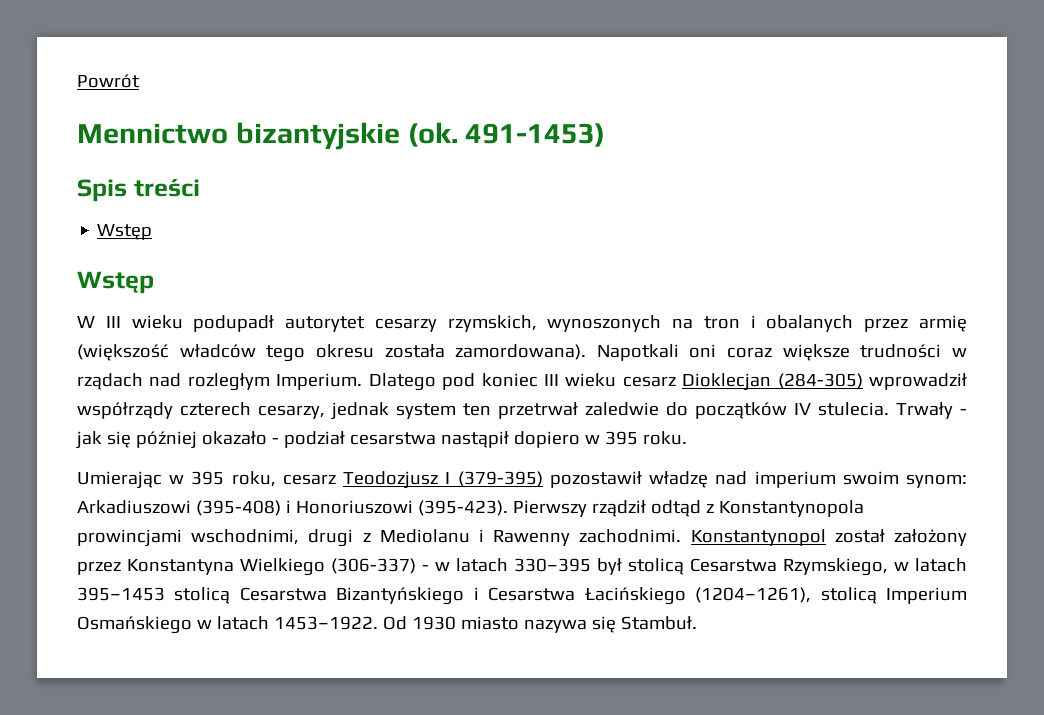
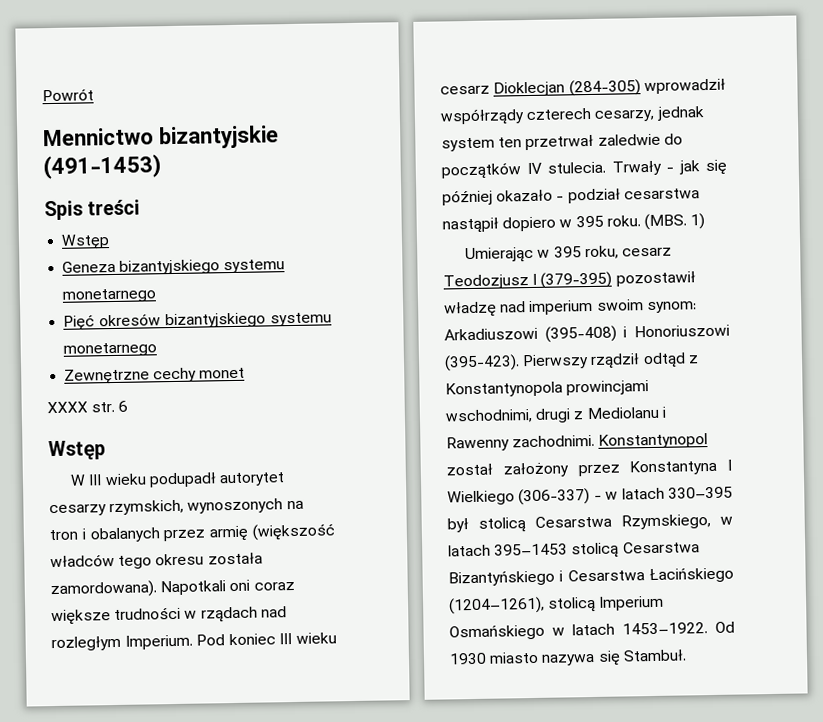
- Mennictwo bizantyjskie (ok. 491-1453)
+ Mennictwo bizantyjskie (491-1453)
+ Geneza bizantyjskiego systemu monetarnego
+ Pięć okresów bizantyjskiego systemu monetarnego
+ Zewnętrzne cechy monet
+ XXXX str. 6
- Dlatego pod koniec III wieku cesarz Dioklecjan (284-305) wprowadził współrządy czterech cesarzy, jednak system ten przetrwał zaledwie do początków IV stulecia.
+ Pod koniec III wieku cesarz Dioklecjan (284-305) wprowadził współrządy czterech cesarzy, jednak system ten przetrwał zaledwie do początków IV stulecia.
+ (MBS. 1)
- Konstantynopol został założony przez Konstantyna Wielkiego (306-337) - w latach 330–395 był stolicą Cesarstwa Rzymskiego, w latach 395–1453 stolicą Cesarstwa Bizantyńskiego i Cesarstwa Łacińskiego (1204–1261), stolicą Imperium Osmańskiego w latach 1453–1922.
+ Konstantynopol został założony przez Konstantyna I Wielkiego (306-337) - w latach 330–395 był stolicą Cesarstwa Rzymskiego, w latach 395–1453 stolicą Cesarstwa Bizantyńskiego i Cesarstwa Łacińskiego (1204–1261), stolicą Imperium Osmańskiego w latach 1453–1922.

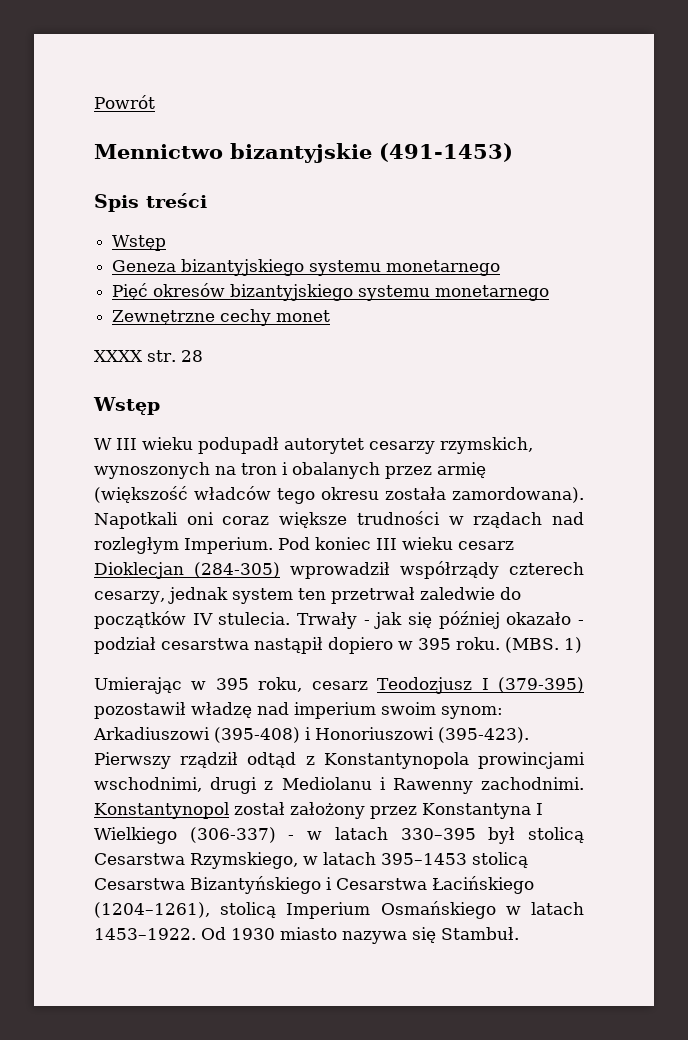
- XXXX str. 6
+ XXXX str. 28

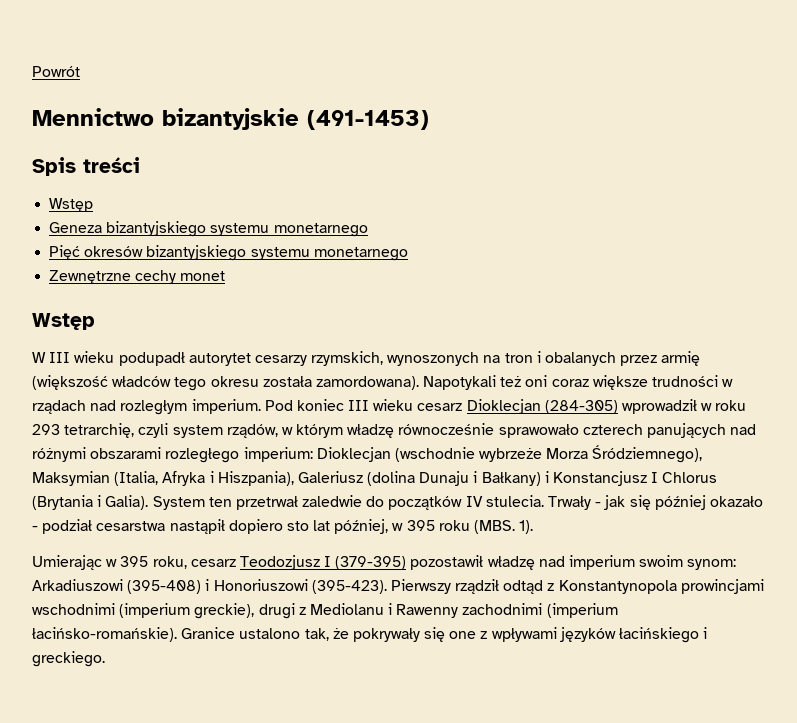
- XXXX str. 28
- Napotkali oni coraz większe trudności w rządach nad rozległym Imperium.
+ Napotykali też oni coraz większe trudności w rządach nad rozległym imperium.
- Pod koniec III wieku cesarz Dioklecjan (284-305) wprowadził współrządy czterech cesarzy, jednak system ten przetrwał zaledwie do początków IV stulecia.
+ Pod koniec III wieku cesarz Dioklecjan (284-305) wprowadził w roku 293 tetrarchię, czyli system rządów, w którym władzę równocześnie sprawowało czterech panujących nad różnymi obszarami rozległego imperium: Dioklecjan (wschodnie wybrzeże Morza Śródziemnego), Maksymian (Italia, Afryka i Hiszpania), Galeriusz (dolina Dunaju i Bałkany) i Konstancjusz I Chlorus (Brytania i Galia). System ten przetrwał zaledwie do początków IV stulecia.
- Trwały - jak się później okazało - podział cesarstwa nastąpił dopiero w 395 roku. (MBS. 1)
+ Trwały - jak się później okazało - podział cesarstwa nastąpił dopiero sto lat później, w 395 roku (MBS. 1).
- Pierwszy rządził odtąd z Konstantynopola prowincjami wschodnimi, drugi z Mediolanu i Rawenny zachodnimi. Konstantynopol został założony przez Konstantyna I Wielkiego (306-337) - w latach 330–395 był stolicą Cesarstwa Rzymskiego, w latach 395–1453 stolicą Cesarstwa Bizantyńskiego i Cesarstwa Łacińskiego (1204–1261), stolicą Imperium Osmańskiego w latach 1453–1922. Od 1930 miasto nazywa się Stambuł.
+ Pierwszy rządził odtąd z Konstantynopola prowincjami wschodnimi (imperium greckie), drugi z Mediolanu i Rawenny zachodnimi (imperium łacińsko-romańskie). Granice ustalono tak, że pokrywały się one z wpływami języków łacińskiego i greckiego.

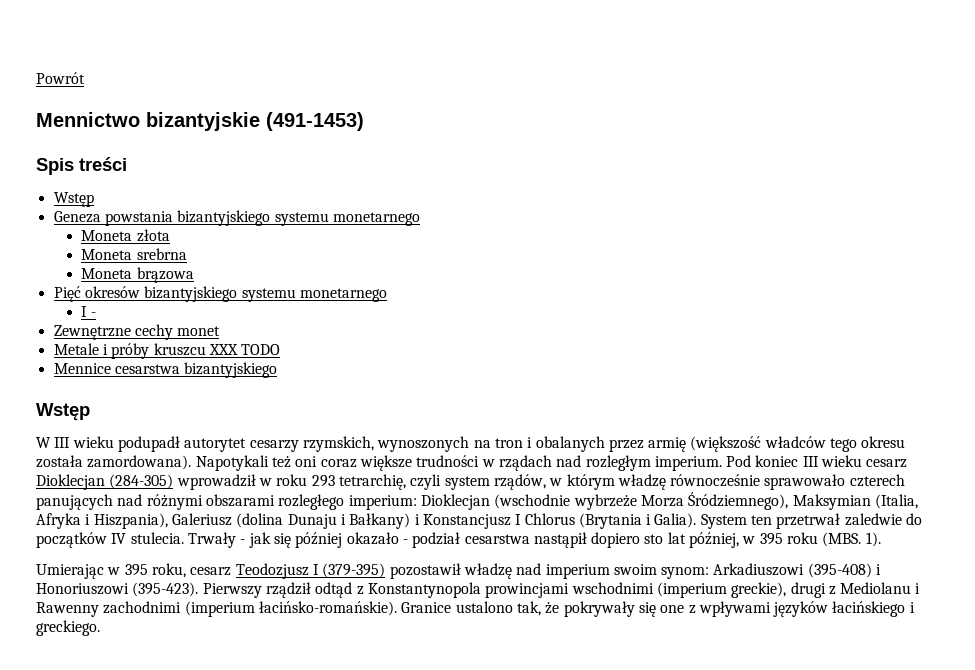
- Geneza bizantyjskiego systemu monetarnego
+ Geneza powstania bizantyjskiego systemu monetarnego
+ Moneta złota
+ Moneta srebrna
+ Moneta brązowa
+ I -
+ Metale i próby kruszcu XXX TODO
+ Mennice cesarstwa bizantyjskiego

